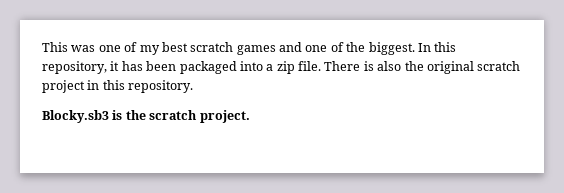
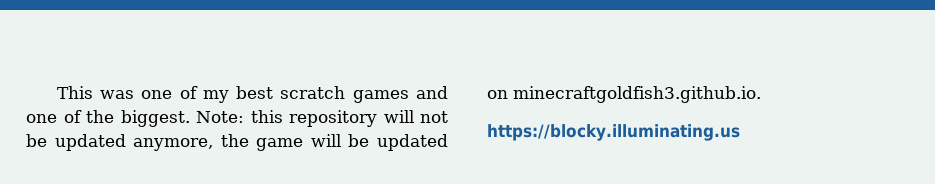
- In this repository, it has been packaged into a zip file. There is also the original scratch project in this repository.
- Blocky.sb3 is the scratch project.
+ Note: this repository will not be updated anymore, the game will be updated on minecraftgoldfish3.github.io.
+ https://blocky.illuminating.us

